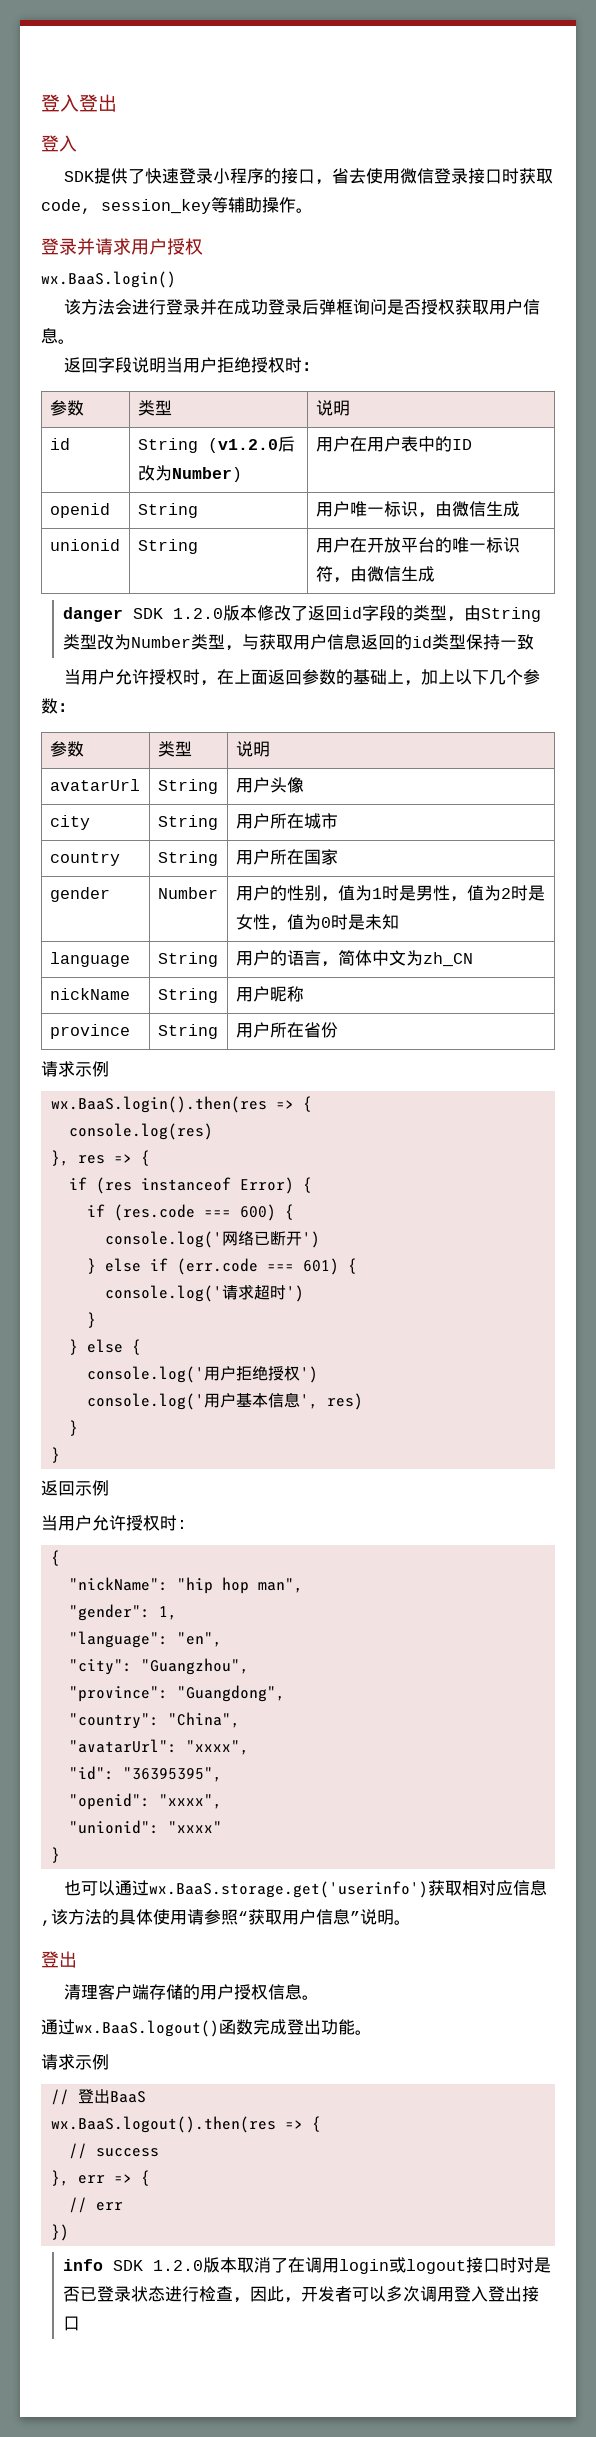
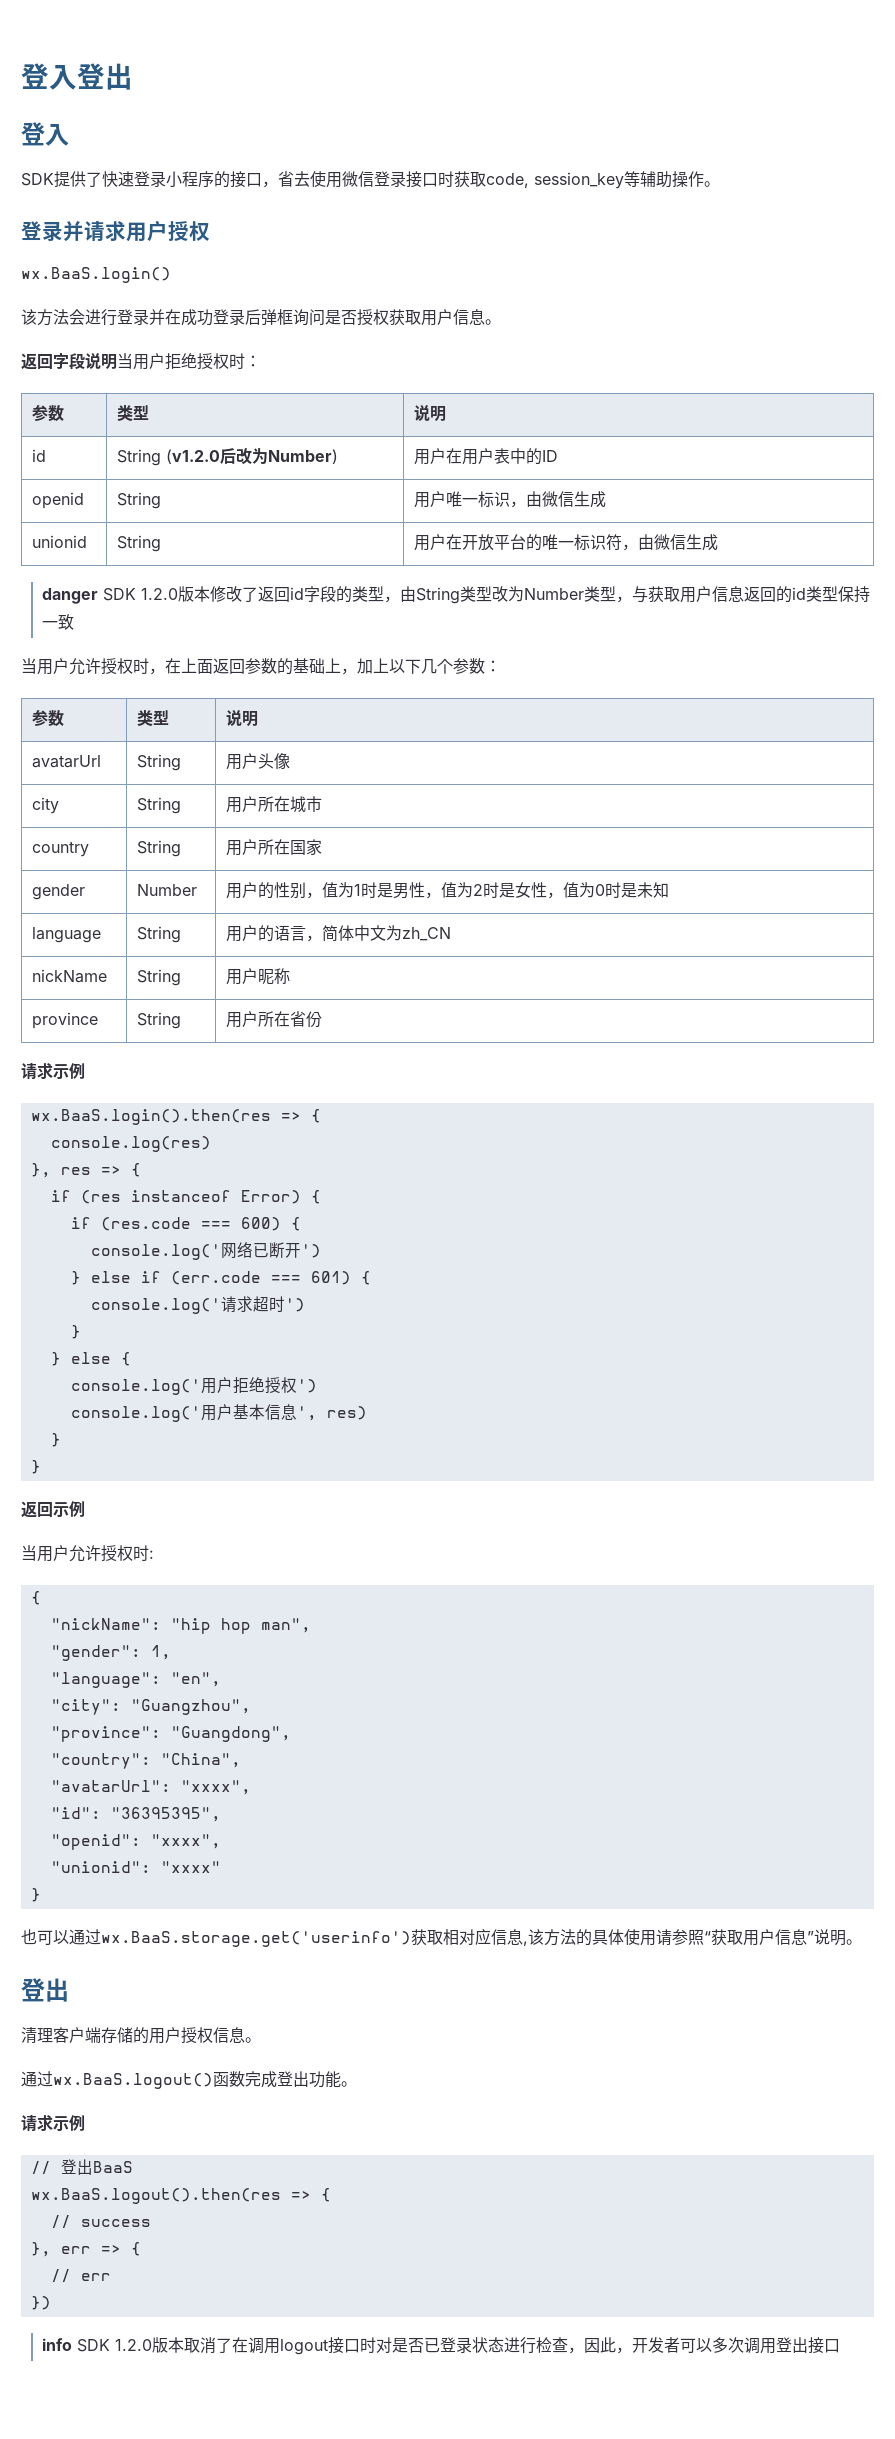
- info SDK 1.2.0版本取消了在调用login或logout接口时对是否已登录状态进行检查，因此，开发者可以多次调用登入登出接口
+ info SDK 1.2.0版本取消了在调用logout接口时对是否已登录状态进行检查，因此，开发者可以多次调用登出接口

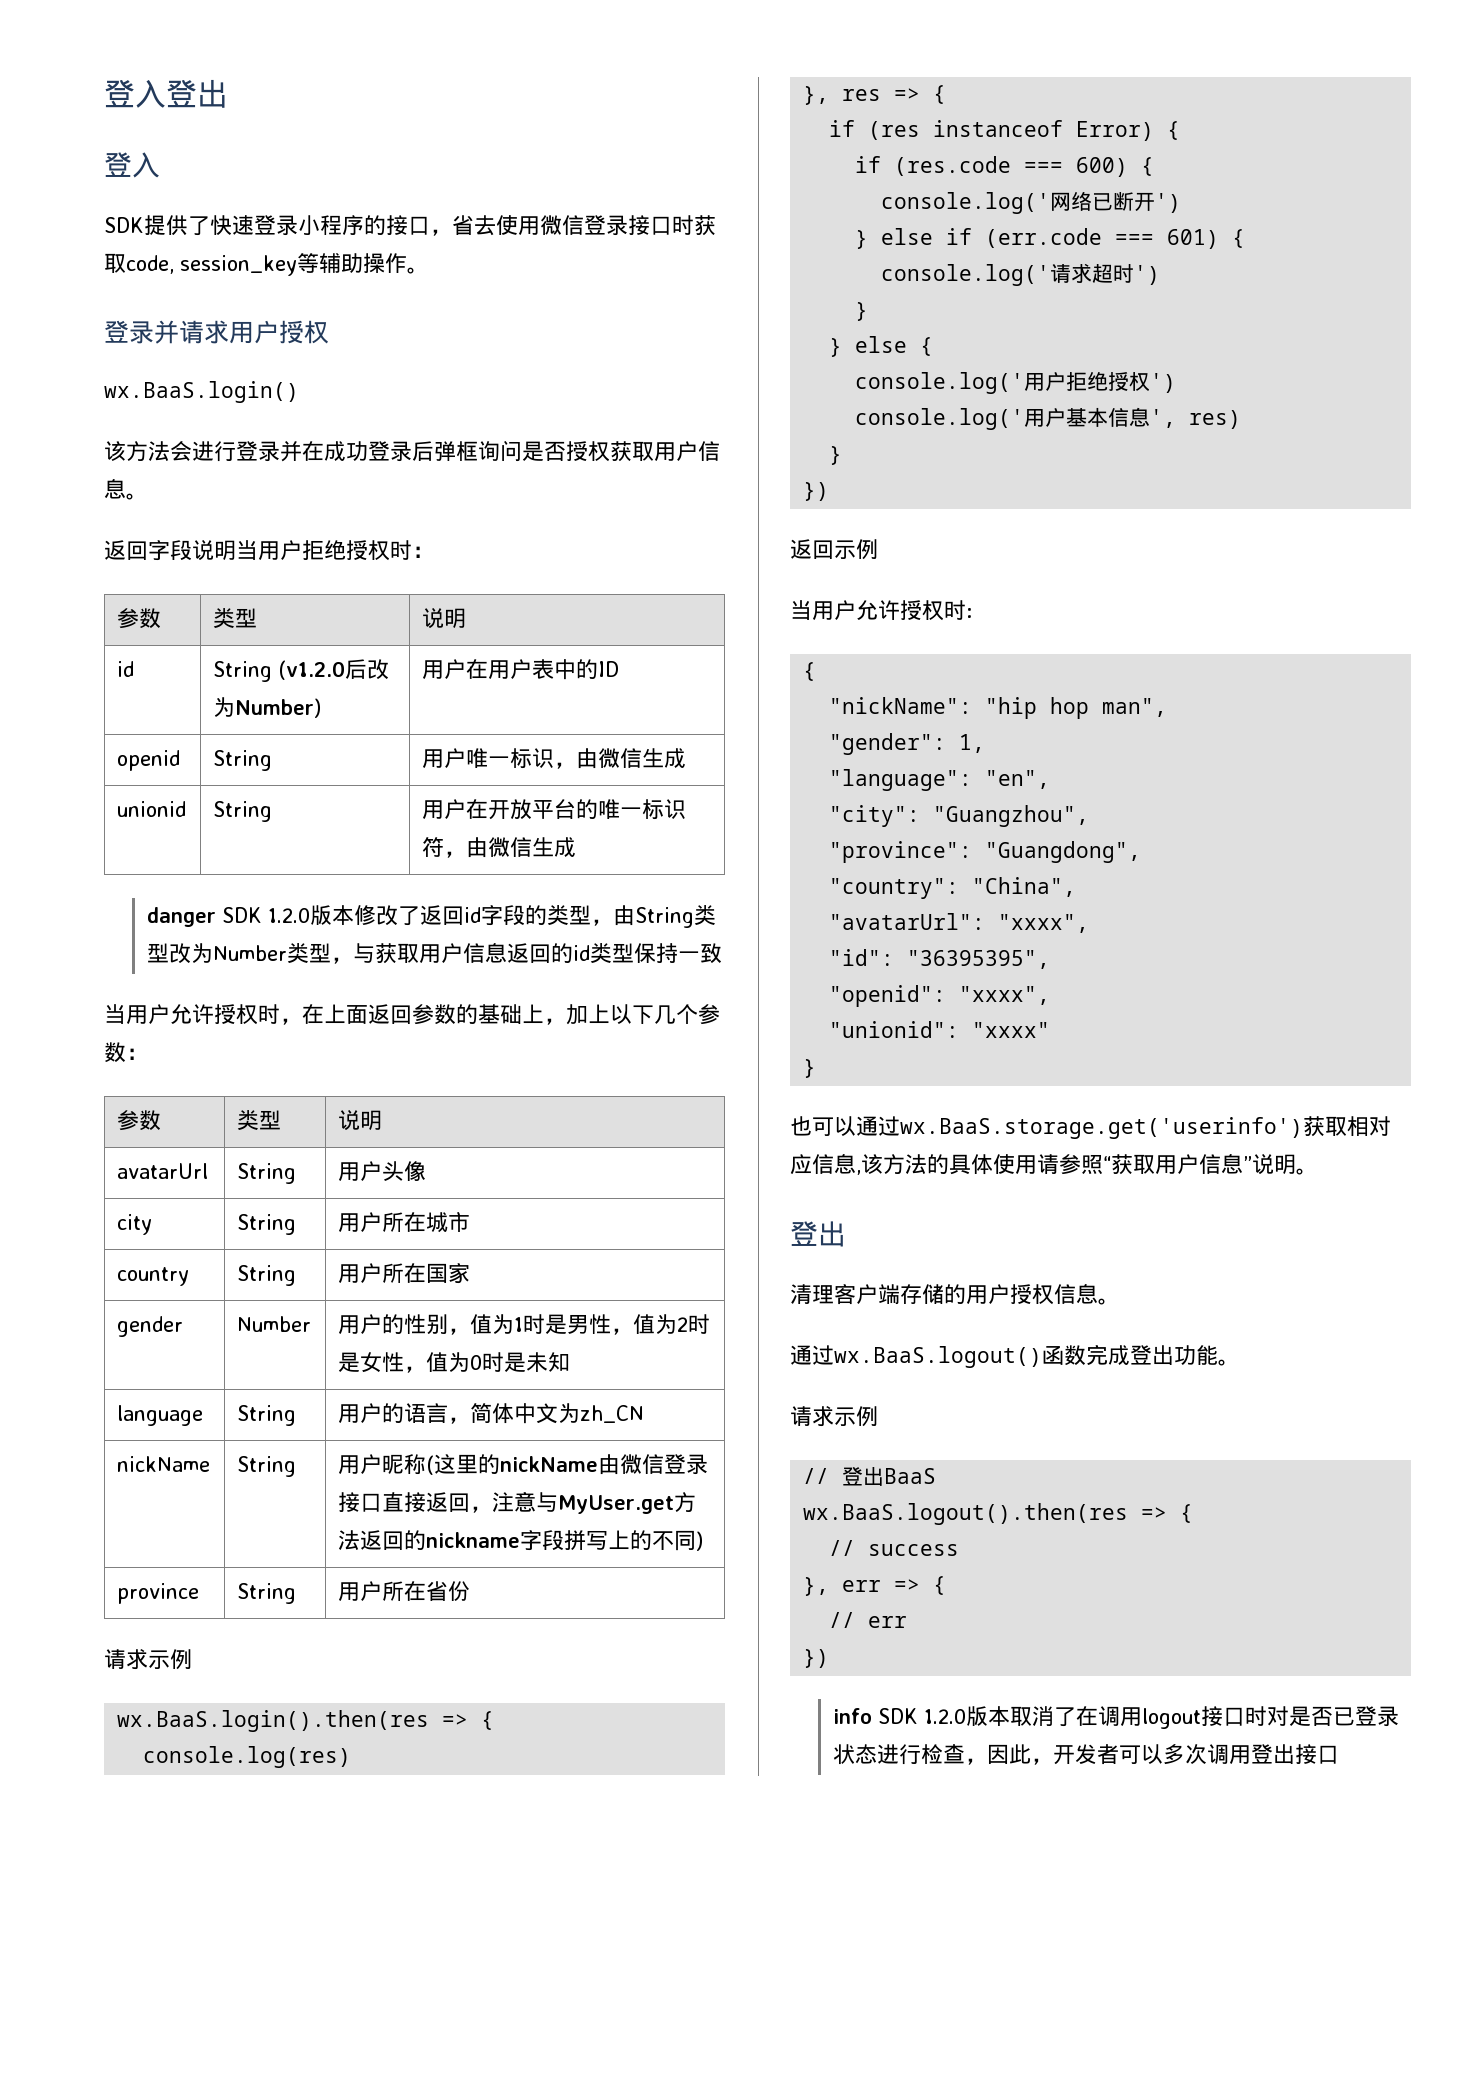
- nickName | String | 用户昵称
+ nickName | String | 用户昵称(这里的nickName由微信登录接口直接返回，注意与MyUser.get方法返回的nickname字段拼写上的不同)
  console.log('用户基本信息', res)
  }
- }
+ })

